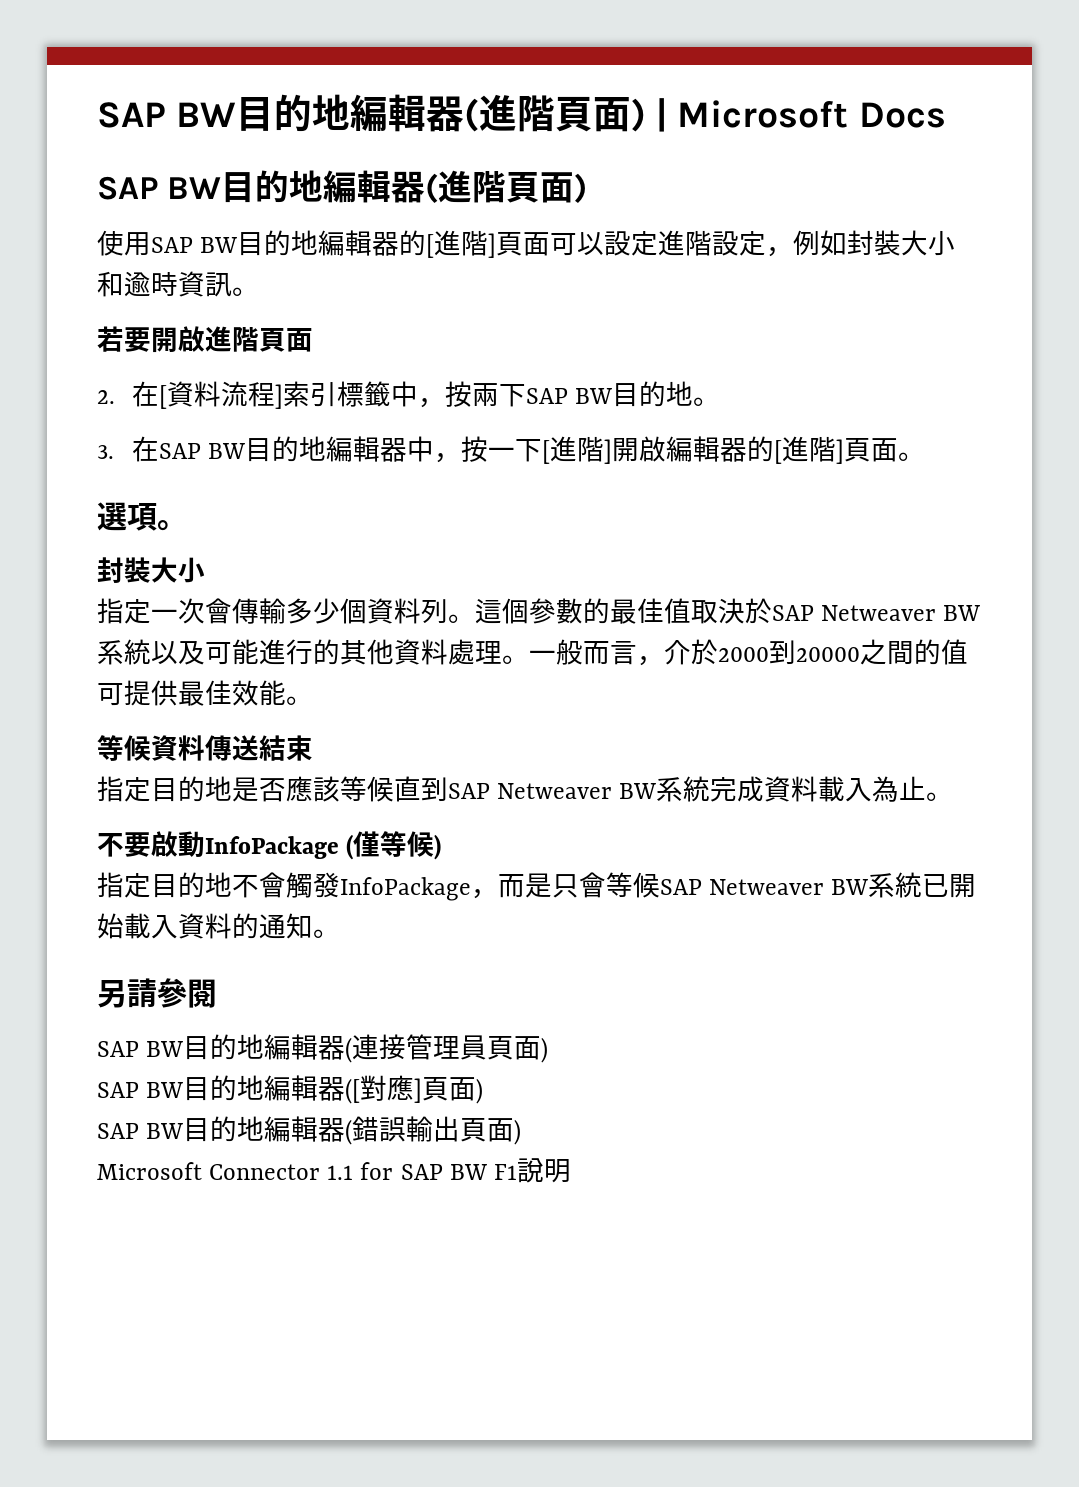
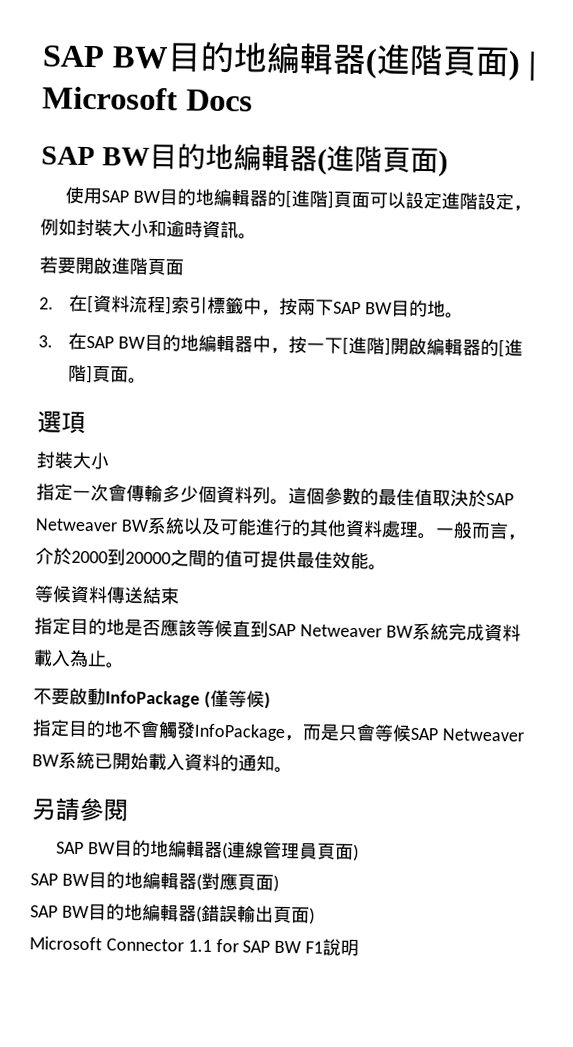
- 選項。
+ 選項
- SAP BW目的地編輯器(連接管理員頁面)
+ SAP BW目的地編輯器(連線管理員頁面)
- SAP BW目的地編輯器([對應]頁面)
+ SAP BW目的地編輯器(對應頁面)

